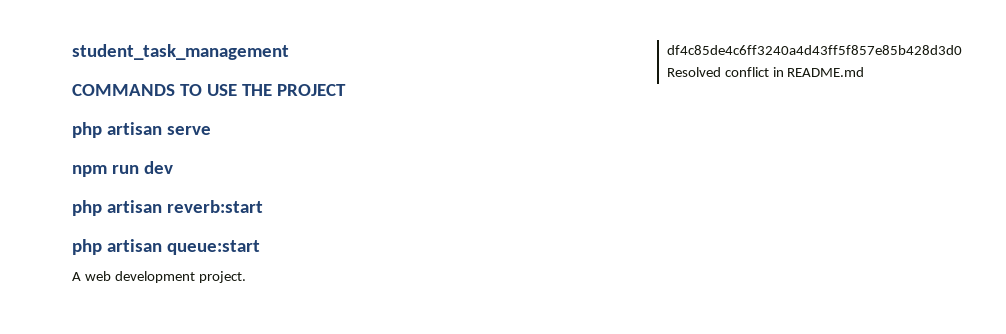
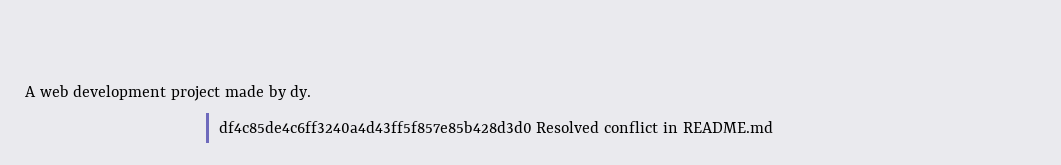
- student_task_management
- COMMANDS TO USE THE PROJECT
- php artisan serve
- npm run dev
- php artisan reverb:start
- php artisan queue:start
- A web development project.
+ A web development project made by dy.

